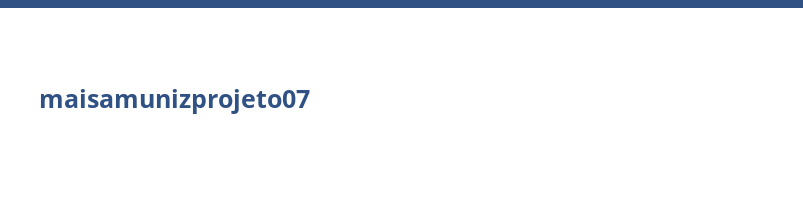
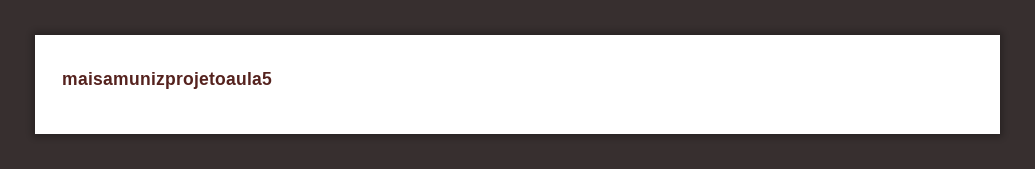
- maisamunizprojeto07
+ maisamunizprojetoaula5

